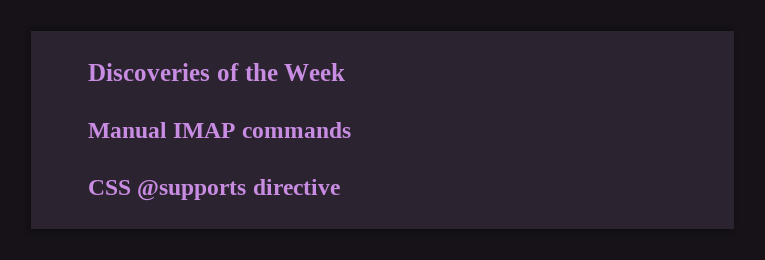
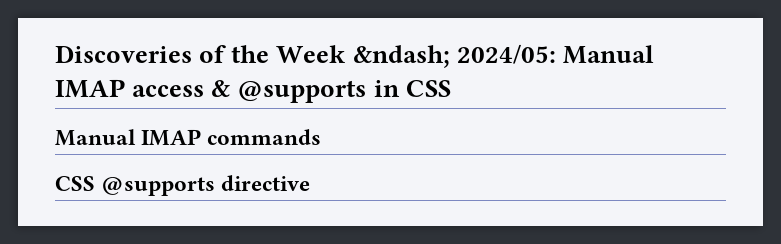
- Discoveries of the Week
+ Discoveries of the Week &ndash; 2024/05: Manual IMAP access & @supports in CSS

